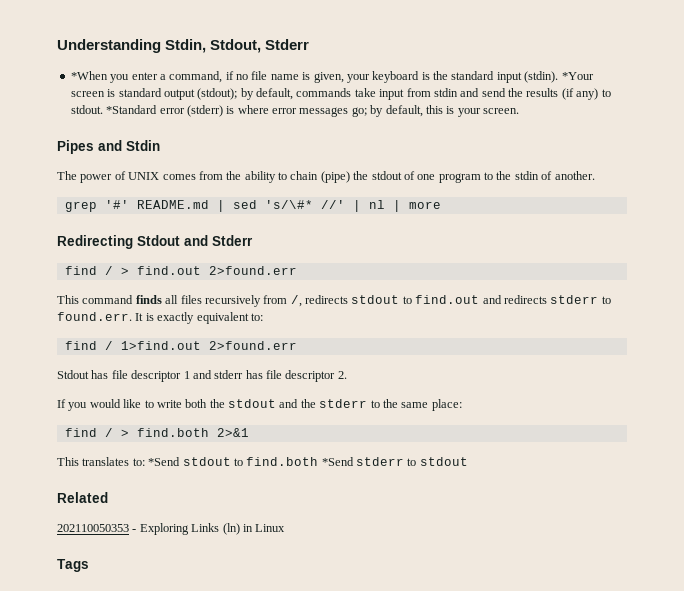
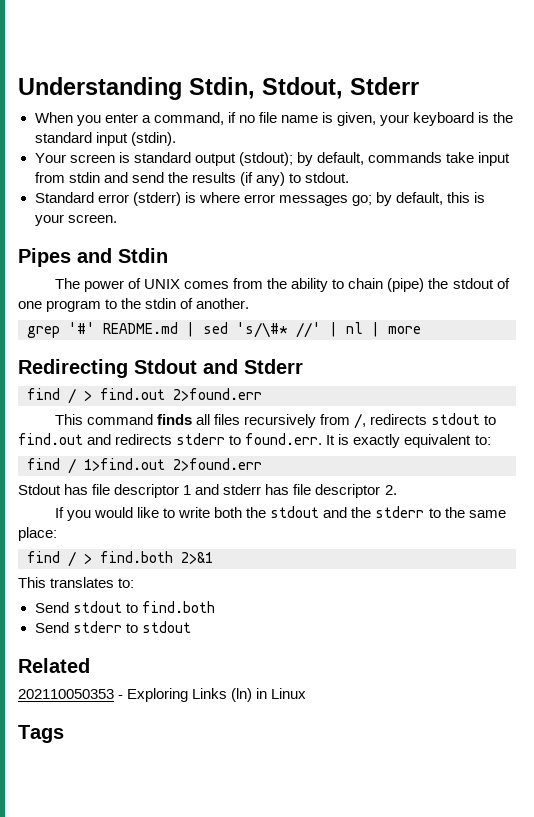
- *When you enter a command, if no file name is given, your keyboard is the standard input (stdin). *Your screen is standard output (stdout); by default, commands take input from stdin and send the results (if any) to stdout. *Standard error (stderr) is where error messages go; by default, this is your screen.
+ When you enter a command, if no file name is given, your keyboard is the standard input (stdin).
+ Your screen is standard output (stdout); by default, commands take input from stdin and send the results (if any) to stdout.
+ Standard error (stderr) is where error messages go; by default, this is your screen.
- This translates to: *Send stdout to find.both *Send stderr to stdout
+ This translates to:
+ Send stdout to find.both
+ Send stderr to stdout

